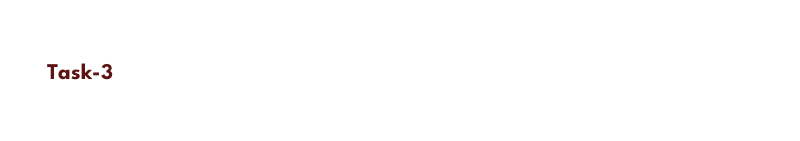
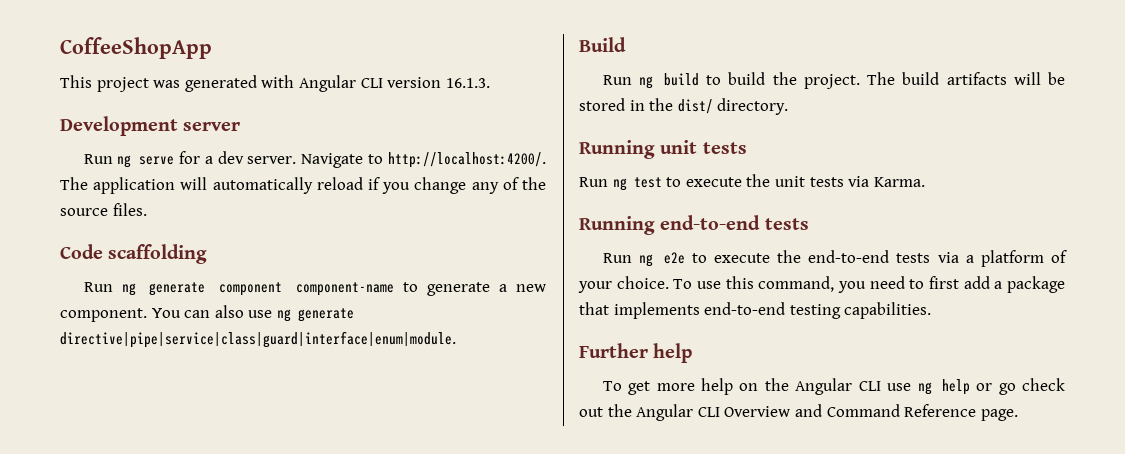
- Task-3
+ CoffeeShopApp
+ This project was generated with Angular CLI version 16.1.3.
+ Development server
+ Run ng serve for a dev server. Navigate to http://localhost:4200/. The application will automatically reload if you change any of the source files.
+ Code scaffolding
+ Run ng generate component component-name to generate a new component. You can also use ng generate directive|pipe|service|class|guard|interface|enum|module.
+ Build
+ Run ng build to build the project. The build artifacts will be stored in the dist/ directory.
+ Running unit tests
+ Run ng test to execute the unit tests via Karma.
+ Running end-to-end tests
+ Run ng e2e to execute the end-to-end tests via a platform of your choice. To use this command, you need to first add a package that implements end-to-end testing capabilities.
+ Further help
+ To get more help on the Angular CLI use ng help or go check out the Angular CLI Overview and Command Reference page.

